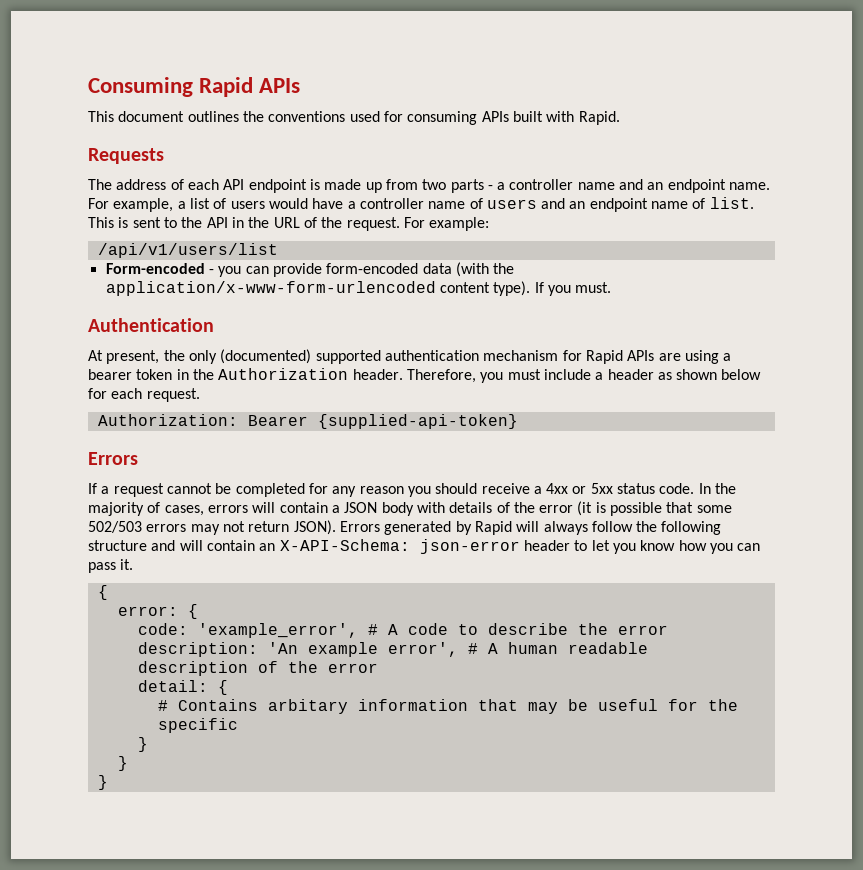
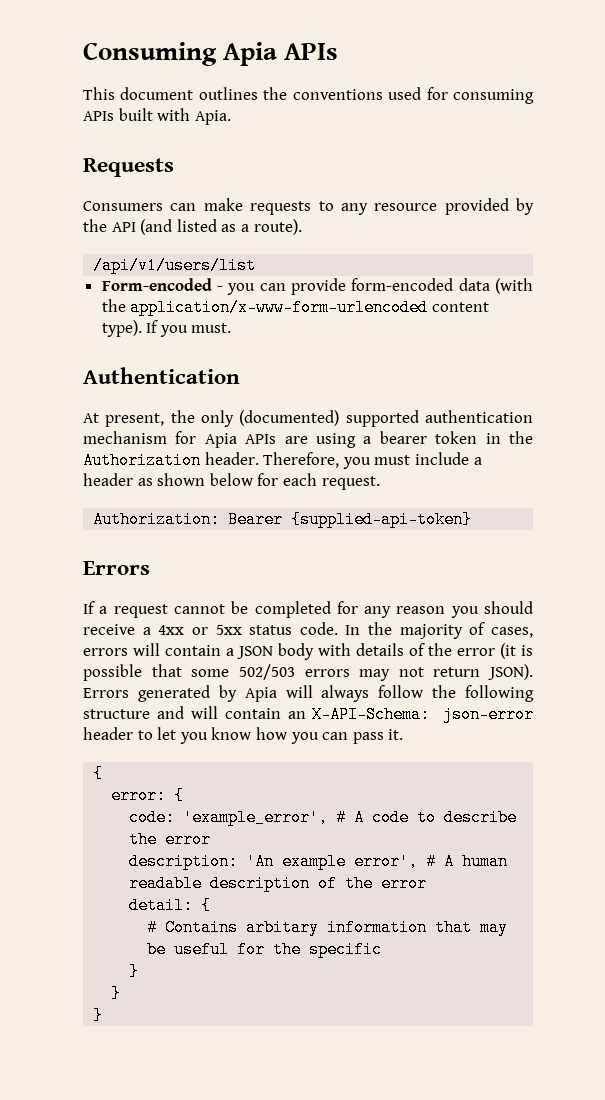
- Consuming Rapid APIs
+ Consuming Apia APIs
- This document outlines the conventions used for consuming APIs built with Rapid.
+ This document outlines the conventions used for consuming APIs built with Apia.
- The address of each API endpoint is made up from two parts - a controller name and an endpoint name. For example, a list of users would have a controller name of users and an endpoint name of list. This is sent to the API in the URL of the request. For example:
+ Consumers can make requests to any resource provided by the API (and listed as a route).
- At present, the only (documented) supported authentication mechanism for Rapid APIs are using a bearer token in the Authorization header.
+ At present, the only (documented) supported authentication mechanism for Apia APIs are using a bearer token in the Authorization header.
- Errors generated by Rapid will always follow the following structure and will contain an X-API-Schema: json-error header to let you know how you can pass it.
+ Errors generated by Apia will always follow the following structure and will contain an X-API-Schema: json-error header to let you know how you can pass it.

